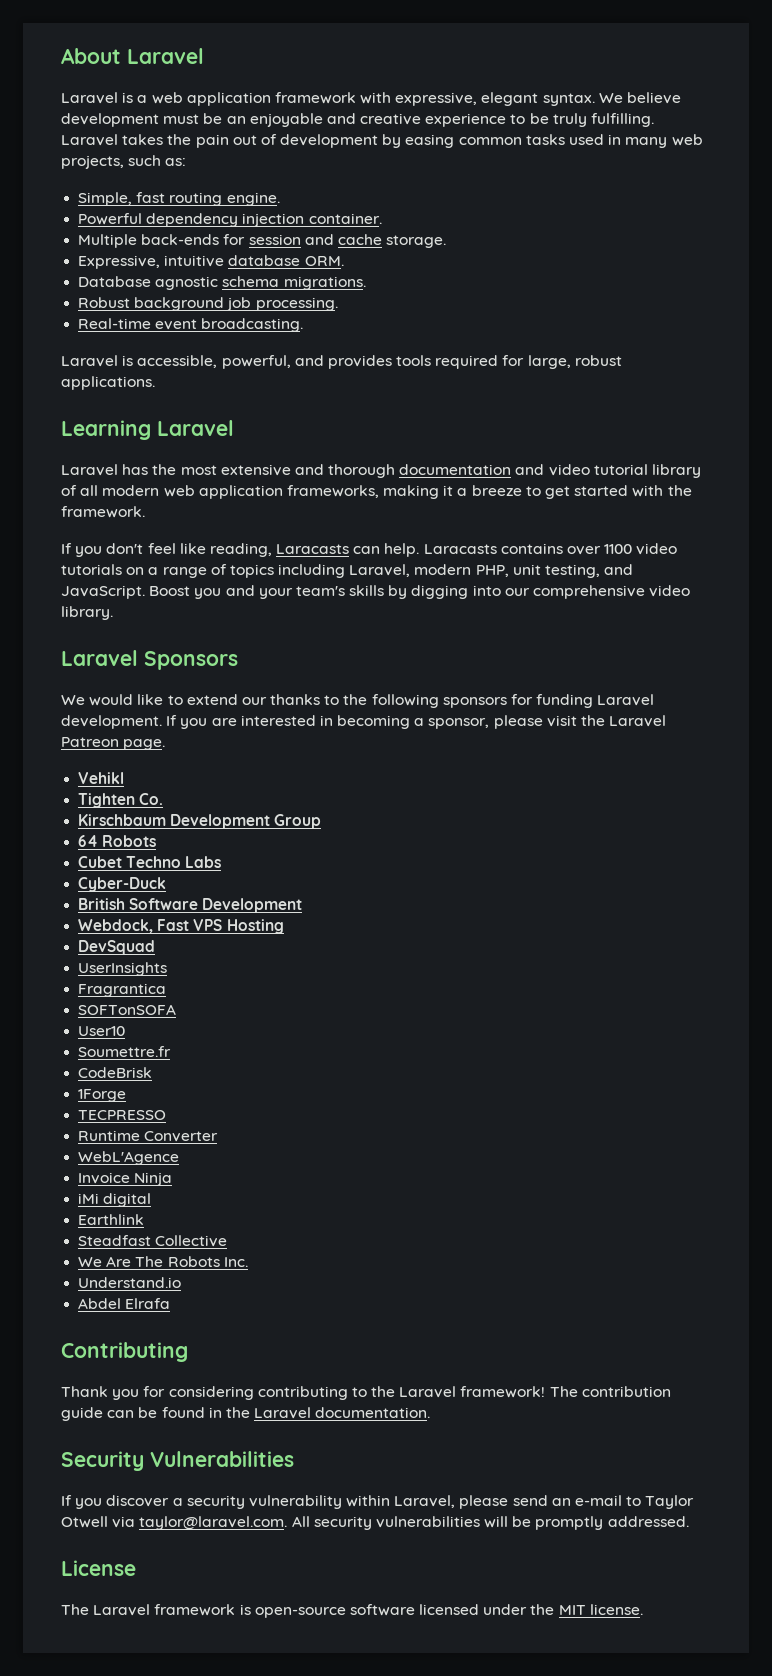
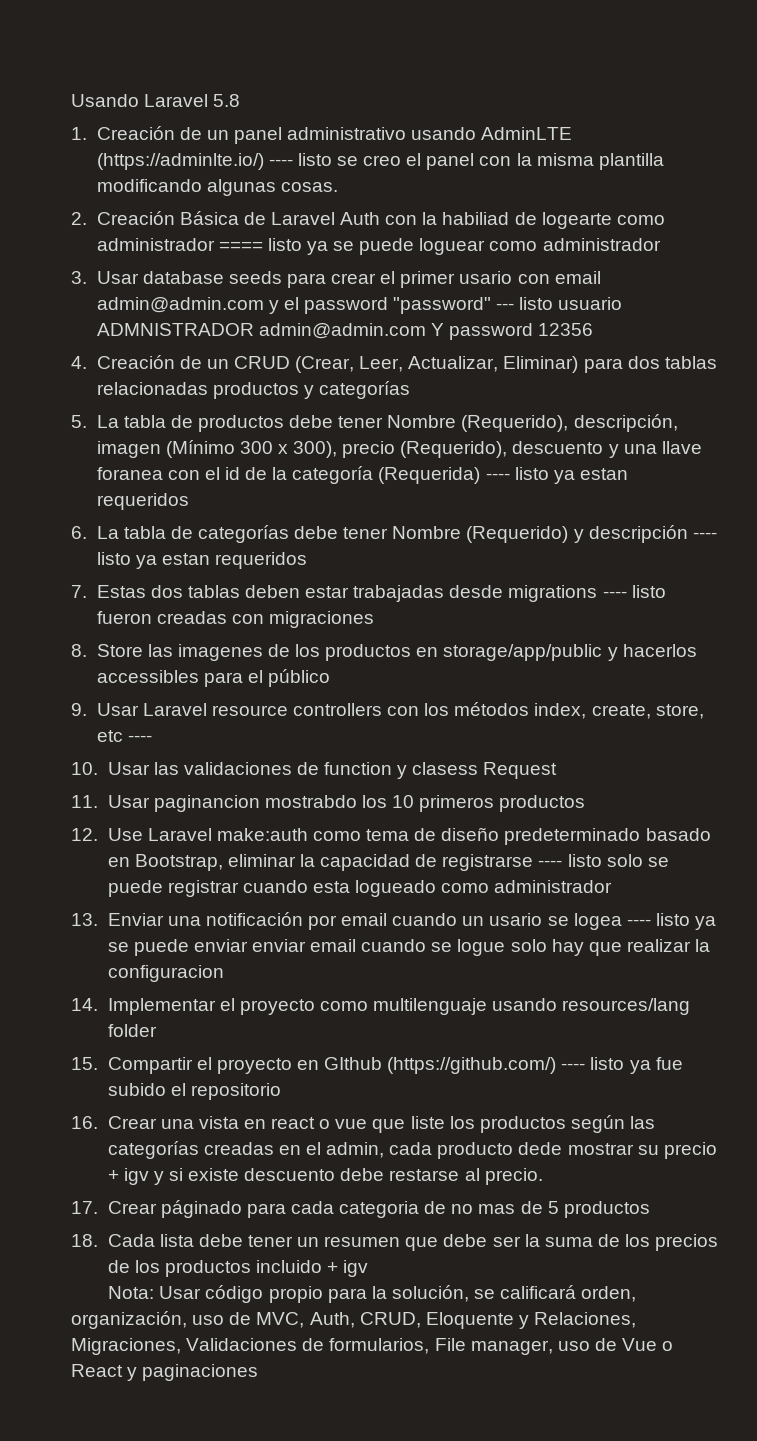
- About Laravel
- Laravel is a web application framework with expressive, elegant syntax. We believe development must be an enjoyable and creative experience to be truly fulfilling. Laravel takes the pain out of development by easing common tasks used in many web projects, such as:
- Simple, fast routing engine.
- Powerful dependency injection container.
- Multiple back-ends for session and cache storage.
- Expressive, intuitive database ORM.
- Database agnostic schema migrations.
- Robust background job processing.
- Real-time event broadcasting.
- Laravel is accessible, powerful, and provides tools required for large, robust applications.
- Learning Laravel
- Laravel has the most extensive and thorough documentation and video tutorial library of all modern web application frameworks, making it a breeze to get started with the framework.
- If you don't feel like reading, Laracasts can help. Laracasts contains over 1100 video tutorials on a range of topics including Laravel, modern PHP, unit testing, and JavaScript. Boost you and your team's skills by digging into our comprehensive video library.
- Laravel Sponsors
- We would like to extend our thanks to the following sponsors for funding Laravel development. If you are interested in becoming a sponsor, please visit the Laravel Patreon page.
- Vehikl
- Tighten Co.
- Kirschbaum Development Group
- 64 Robots
- Cubet Techno Labs
- Cyber-Duck
- British Software Development
- Webdock, Fast VPS Hosting
- DevSquad
- UserInsights
- Fragrantica
- SOFTonSOFA
- User10
- Soumettre.fr
- CodeBrisk
- 1Forge
- TECPRESSO
- Runtime Converter
- WebL'Agence
- Invoice Ninja
- iMi digital
- Earthlink
- Steadfast Collective
- We Are The Robots Inc.
- Understand.io
- Abdel Elrafa
- Contributing
- Thank you for considering contributing to the Laravel framework! The contribution guide can be found in the Laravel documentation.
- Security Vulnerabilities
- If you discover a security vulnerability within Laravel, please send an e-mail to Taylor Otwell via taylor@laravel.com. All security vulnerabilities will be promptly addressed.
- License
- The Laravel framework is open-source software licensed under the MIT license.
+ Usando Laravel 5.8
+ 1. Creación de un panel administrativo usando AdminLTE (https://adminlte.io/) ---- listo se creo el panel con la misma plantilla modificando algunas cosas.
+ 2. Creación Básica de Laravel Auth con la habiliad de logearte como administrador ==== listo ya se puede loguear como administrador
+ 3. Usar database seeds para crear el primer usario con email admin@admin.com y el password "password" --- listo usuario ADMNISTRADOR admin@admin.com Y password 12356
+ 4. Creación de un CRUD (Crear, Leer, Actualizar, Eliminar) para dos tablas relacionadas productos y categorías
+ 5. La tabla de productos debe tener Nombre (Requerido), descripción, imagen (Mínimo 300 x 300), precio (Requerido), descuento y una llave foranea con el id de la categoría (Requerida) ---- listo ya estan requeridos
+ 6. La tabla de categorías debe tener Nombre (Requerido) y descripción ---- listo ya estan requeridos
+ 7. Estas dos tablas deben estar trabajadas desde migrations ---- listo fueron creadas con migraciones
+ 8. Store las imagenes de los productos en storage/app/public y hacerlos accessibles para el público
+ 9. Usar Laravel resource controllers con los métodos index, create, store, etc ----
+ 10. Usar las validaciones de function y clasess Request
+ 11. Usar paginancion mostrabdo los 10 primeros productos
+ 12. Use Laravel make:auth como tema de diseño predeterminado basado en Bootstrap, eliminar la capacidad de registrarse ---- listo solo se puede registrar cuando esta logueado como administrador
+ 13. Enviar una notificación por email cuando un usario se logea ---- listo ya se puede enviar enviar email cuando se logue solo hay que realizar la configuracion
+ 14. Implementar el proyecto como multilenguaje usando resources/lang folder
+ 15. Compartir el proyecto en GIthub (https://github.com/) ---- listo ya fue subido el repositorio
+ 16. Crear una vista en react o vue que liste los productos según las categorías creadas en el admin, cada producto dede mostrar su precio + igv y si existe descuento debe restarse al precio.
+ 17. Crear páginado para cada categoria de no mas de 5 productos
+ 18. Cada lista debe tener un resumen que debe ser la suma de los precios de los productos incluido + igv
+ Nota: Usar código propio para la solución, se calificará orden, organización, uso de MVC, Auth, CRUD, Eloquente y Relaciones, Migraciones, Validaciones de formularios, File manager, uso de Vue o React y paginaciones

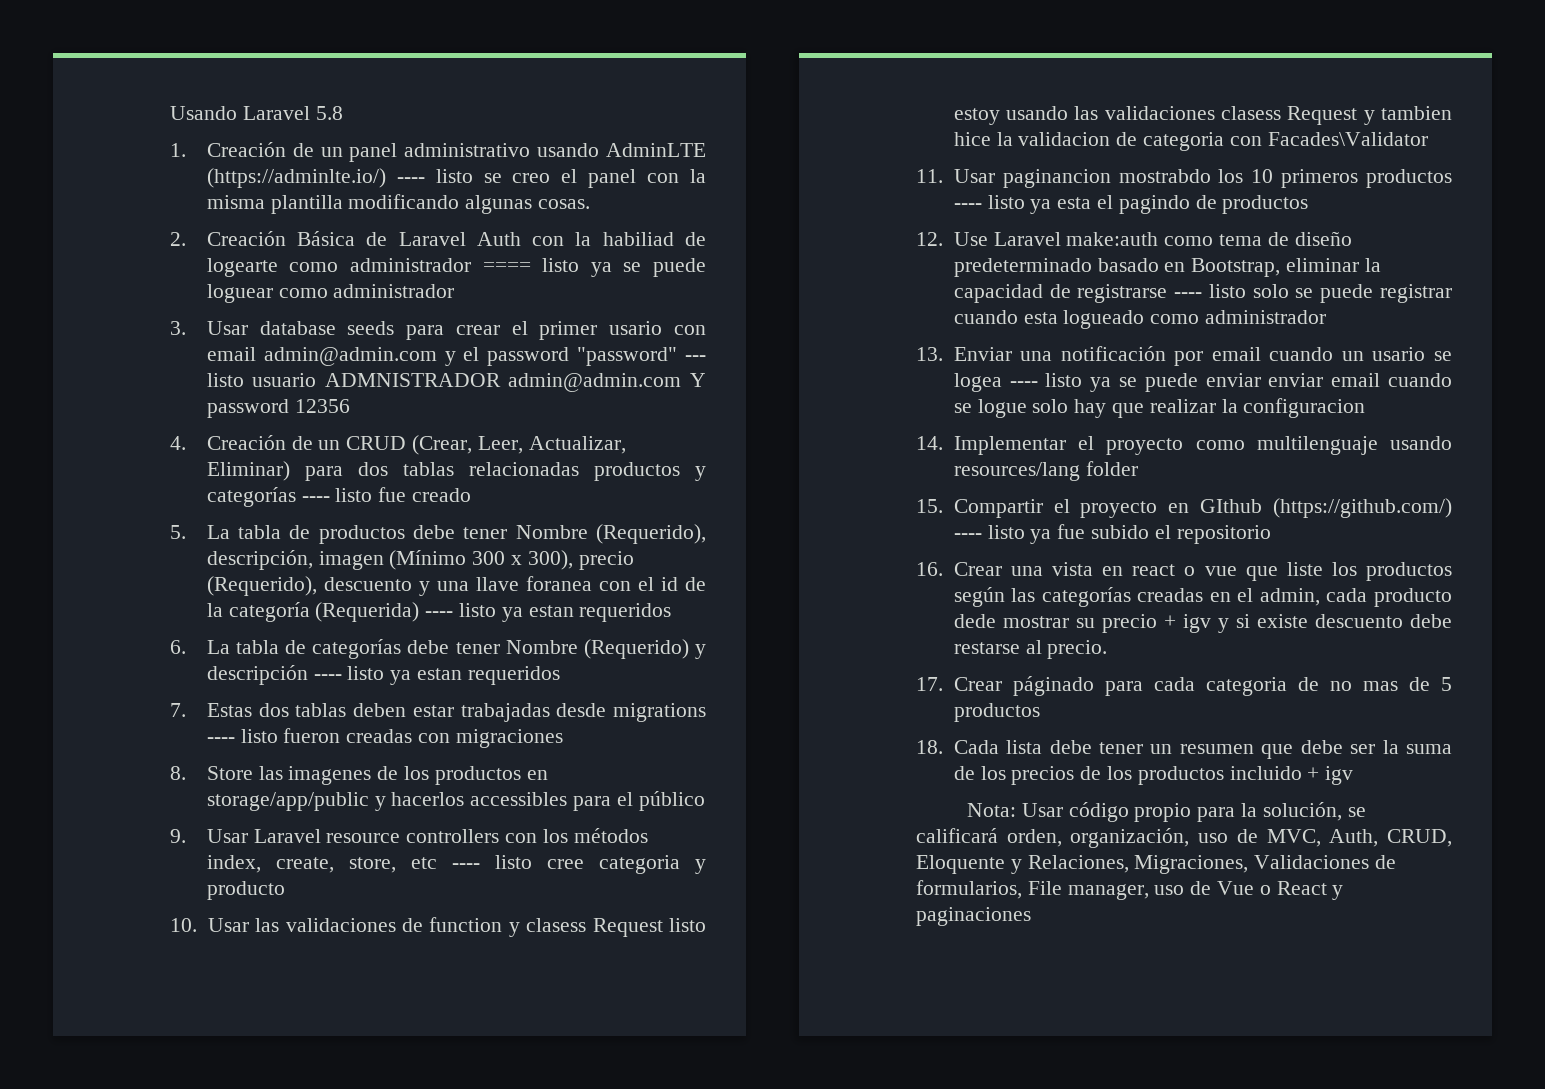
- 4. Creación de un CRUD (Crear, Leer, Actualizar, Eliminar) para dos tablas relacionadas productos y categorías
+ 4. Creación de un CRUD (Crear, Leer, Actualizar, Eliminar) para dos tablas relacionadas productos y categorías ---- listo fue creado
- 9. Usar Laravel resource controllers con los métodos index, create, store, etc ----
+ 9. Usar Laravel resource controllers con los métodos index, create, store, etc ---- listo cree categoria y producto
- 10. Usar las validaciones de function y clasess Request
+ 10. Usar las validaciones de function y clasess Request listo estoy usando las validaciones clasess Request y tambien hice la validacion de categoria con Facades\Validator
- 11. Usar paginancion mostrabdo los 10 primeros productos
+ 11. Usar paginancion mostrabdo los 10 primeros productos ---- listo ya esta el pagindo de productos

